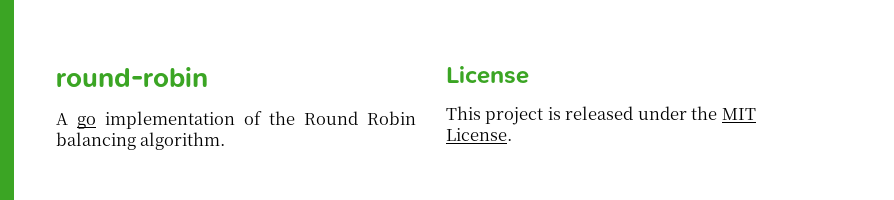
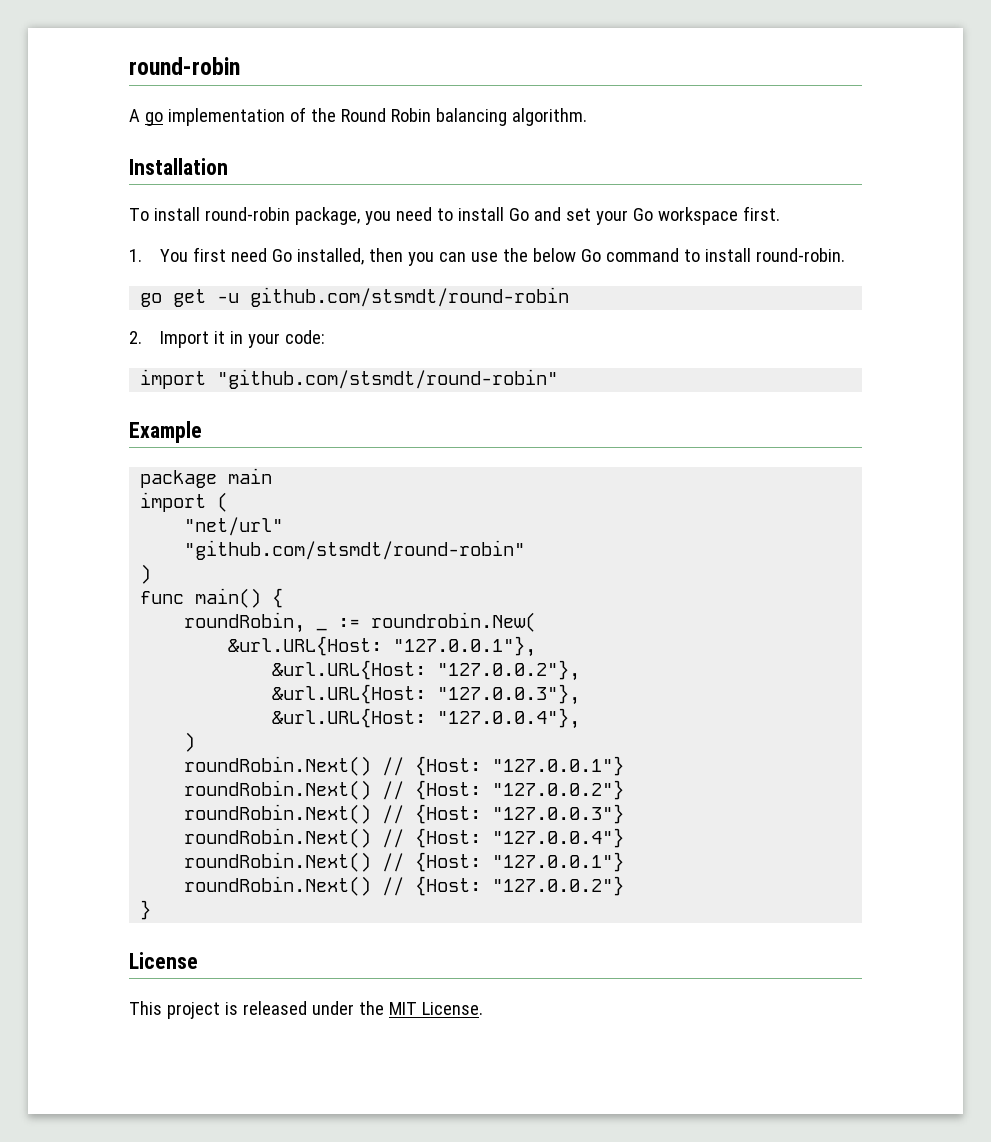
+ Installation
+ To install round-robin package, you need to install Go and set your Go workspace first.
+ 1. You first need Go installed, then you can use the below Go command to install round-robin.
+ go get -u github.com/stsmdt/round-robin
+ 2. Import it in your code:
+ import "github.com/stsmdt/round-robin"
+ Example
+ package main
+ import (
+ "net/url"
+ "github.com/stsmdt/round-robin"
+ )
+ func main() {
+ roundRobin, _ := roundrobin.New(
+ &url.URL{Host: "127.0.0.1"},
+ &url.URL{Host: "127.0.0.2"},
+ &url.URL{Host: "127.0.0.3"},
+ &url.URL{Host: "127.0.0.4"},
+ )
+ roundRobin.Next() // {Host: "127.0.0.1"}
+ roundRobin.Next() // {Host: "127.0.0.2"}
+ roundRobin.Next() // {Host: "127.0.0.3"}
+ roundRobin.Next() // {Host: "127.0.0.4"}
+ roundRobin.Next() // {Host: "127.0.0.1"}
+ roundRobin.Next() // {Host: "127.0.0.2"}
+ }

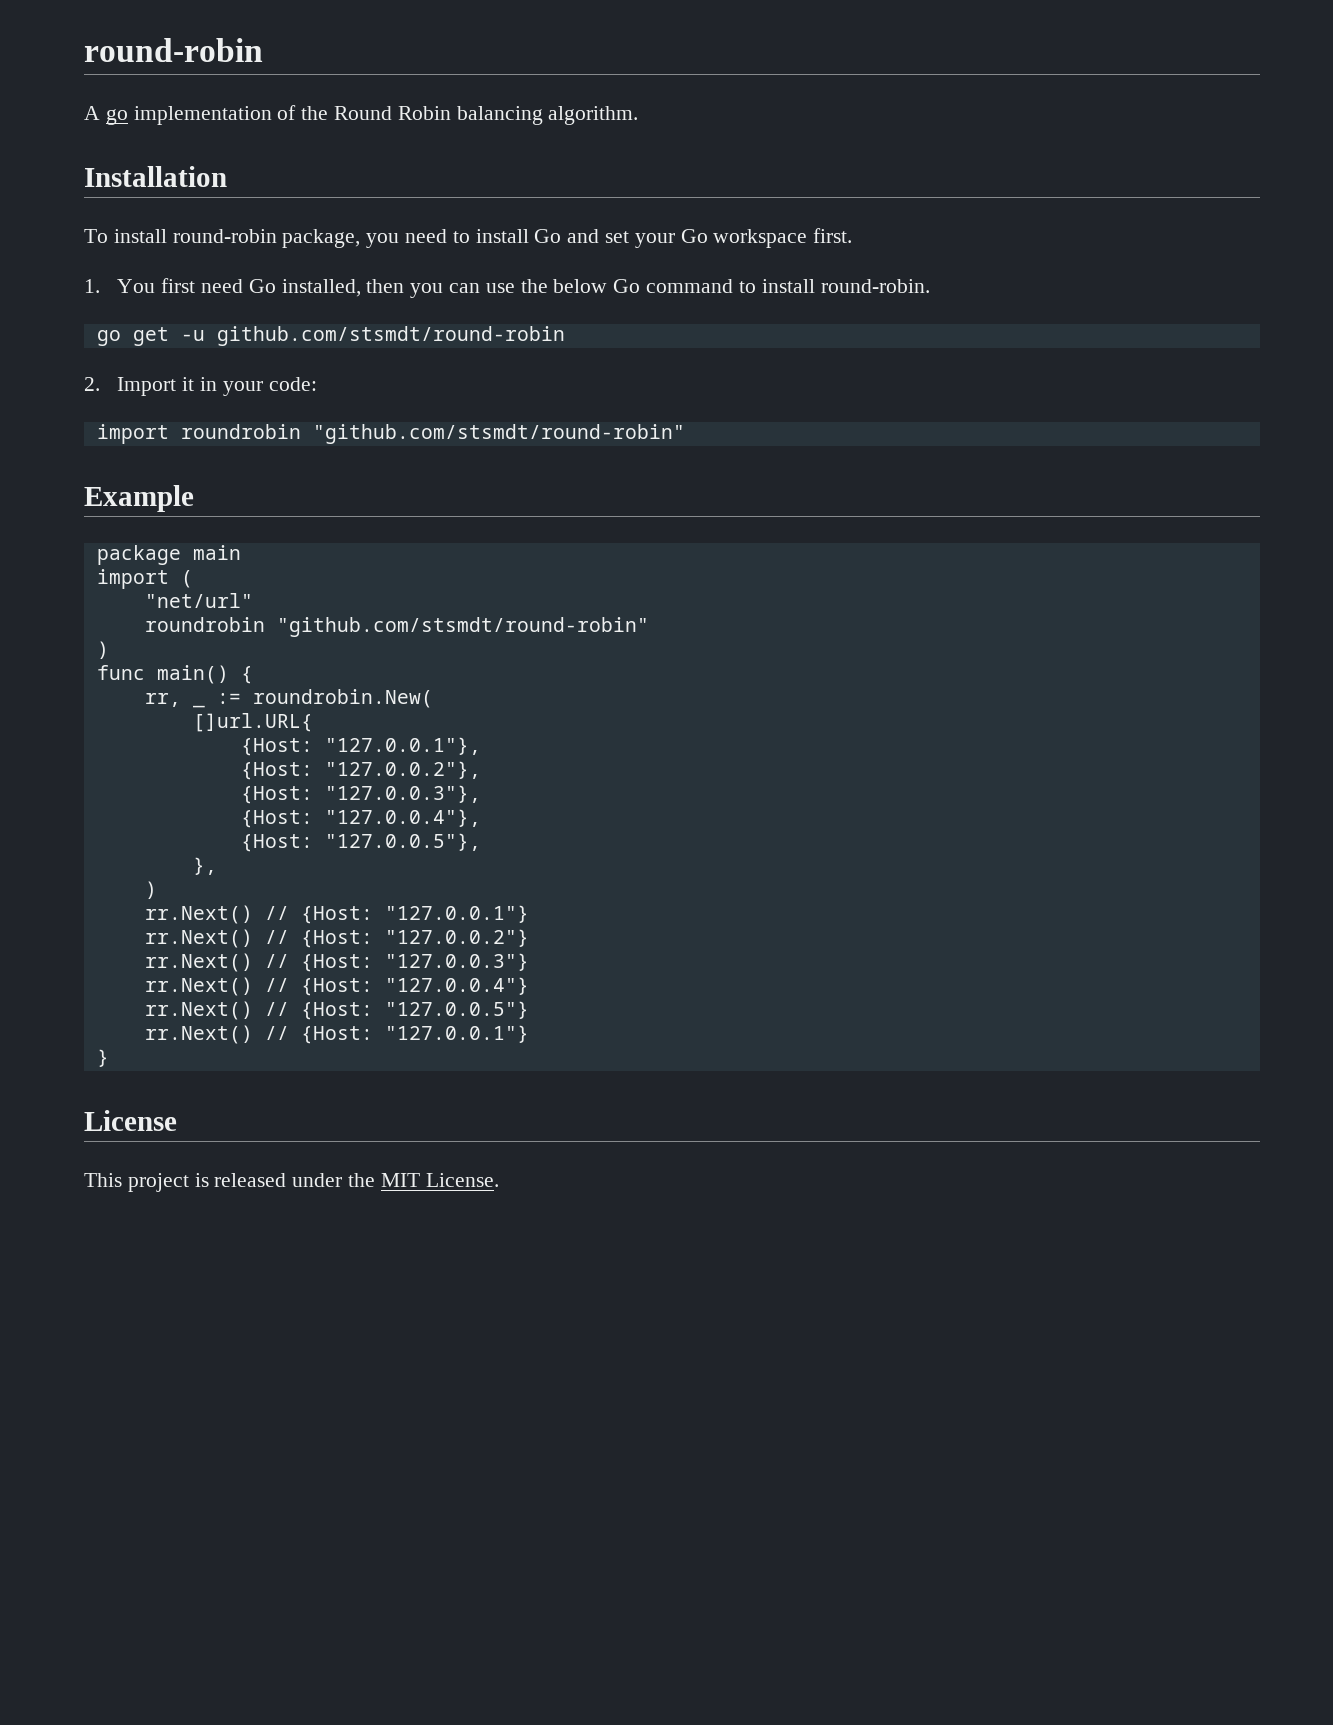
- import "github.com/stsmdt/round-robin"
+ import roundrobin "github.com/stsmdt/round-robin"
  "net/url"
- "github.com/stsmdt/round-robin"
+ roundrobin "github.com/stsmdt/round-robin"
- roundRobin, _ := roundrobin.New(
+ rr, _ := roundrobin.New(
- &url.URL{Host: "127.0.0.1"},
+ []url.URL{
+ {Host: "127.0.0.1"},
- &url.URL{Host: "127.0.0.2"},
+ {Host: "127.0.0.2"},
- &url.URL{Host: "127.0.0.3"},
+ {Host: "127.0.0.3"},
- &url.URL{Host: "127.0.0.4"},
+ {Host: "127.0.0.4"},
+ {Host: "127.0.0.5"},
+ },
  )
- roundRobin.Next() // {Host: "127.0.0.1"}
- roundRobin.Next() // {Host: "127.0.0.2"}
- roundRobin.Next() // {Host: "127.0.0.3"}
+ rr.Next() // {Host: "127.0.0.1"}
+ rr.Next() // {Host: "127.0.0.2"}
+ rr.Next() // {Host: "127.0.0.3"}
- roundRobin.Next() // {Host: "127.0.0.4"}
- roundRobin.Next() // {Host: "127.0.0.1"}
- roundRobin.Next() // {Host: "127.0.0.2"}
+ rr.Next() // {Host: "127.0.0.4"}
+ rr.Next() // {Host: "127.0.0.5"}
+ rr.Next() // {Host: "127.0.0.1"}

